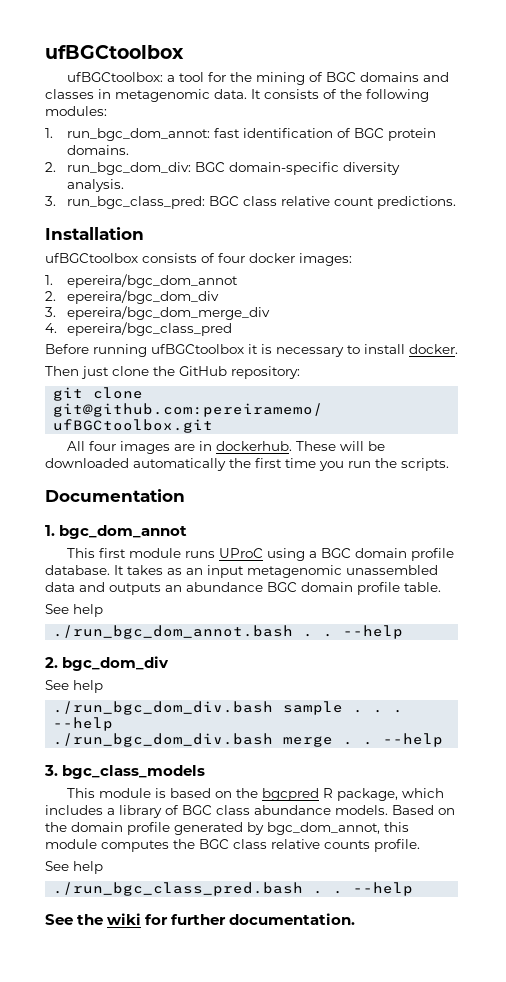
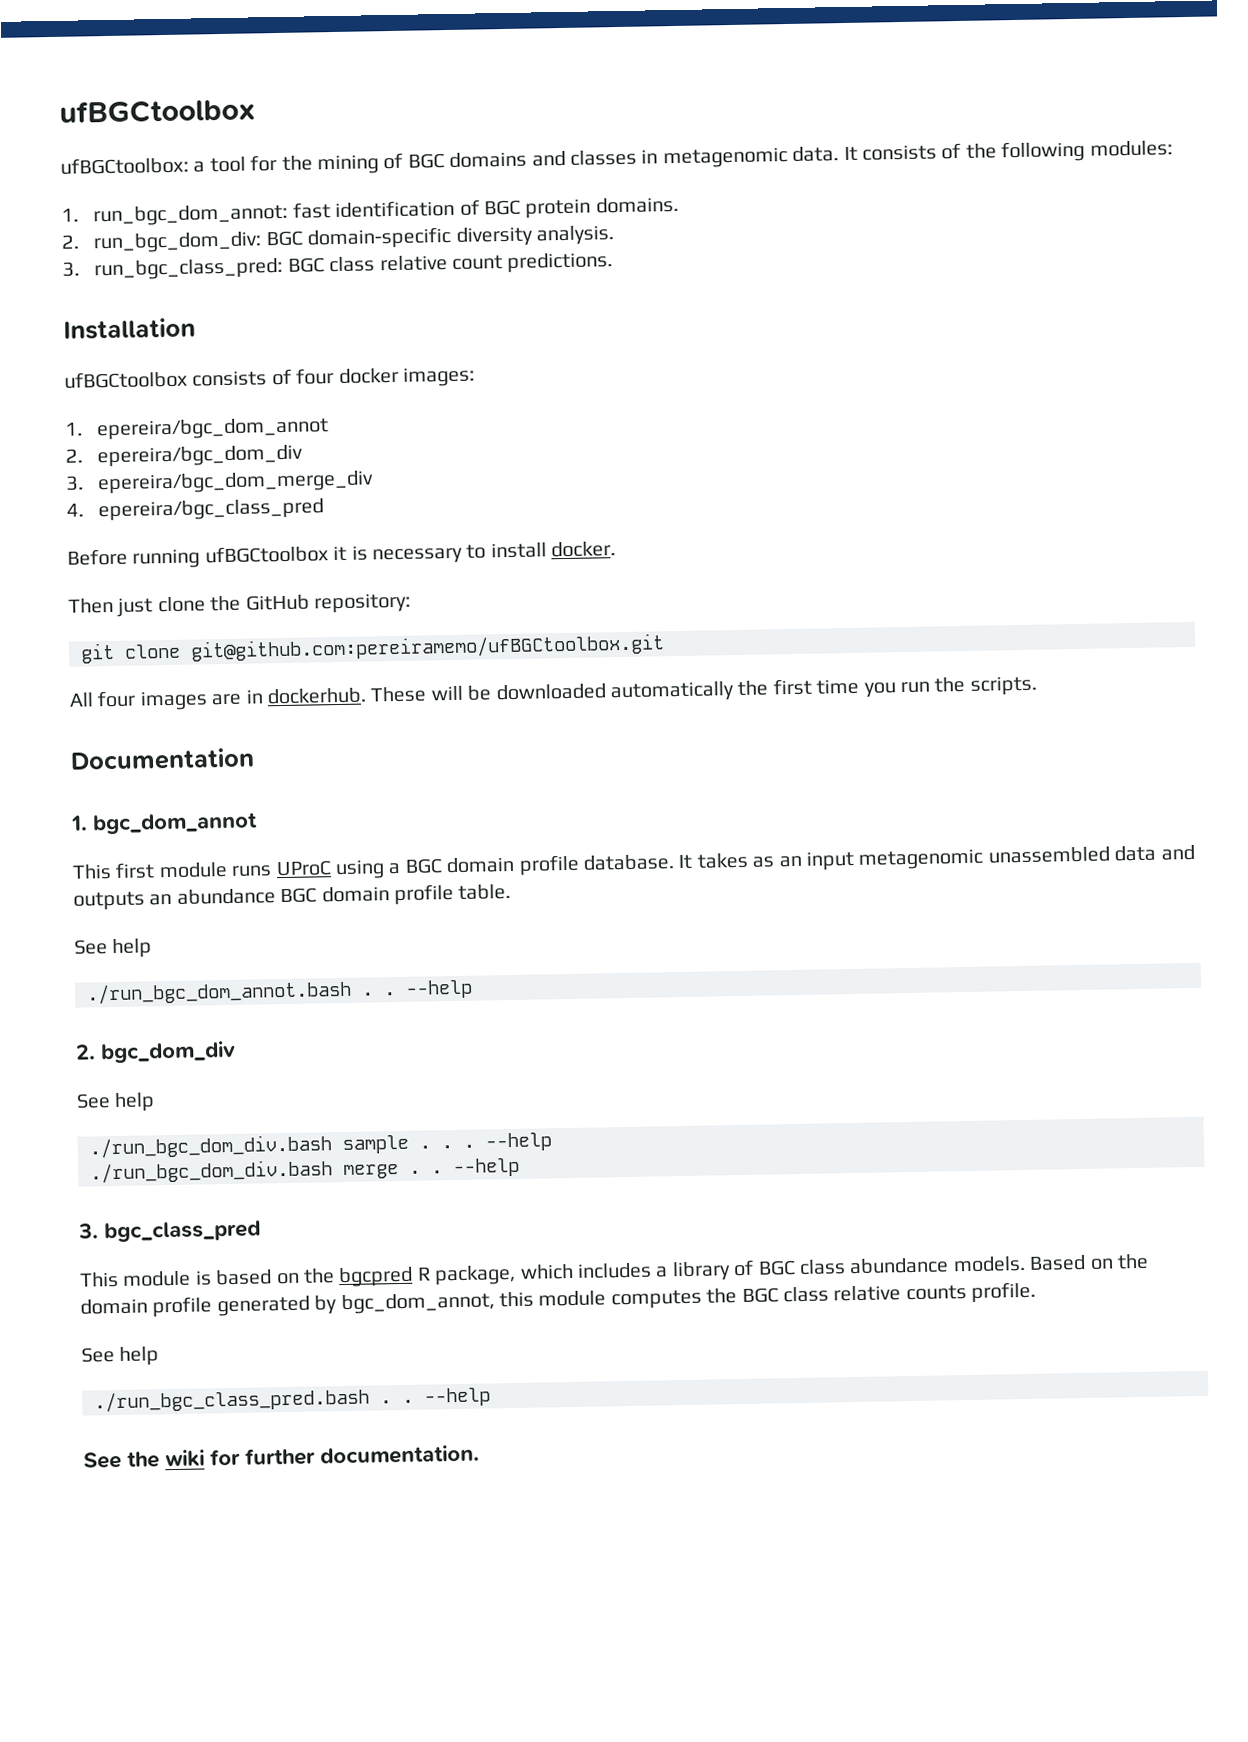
- 3. bgc_class_models
+ 3. bgc_class_pred

